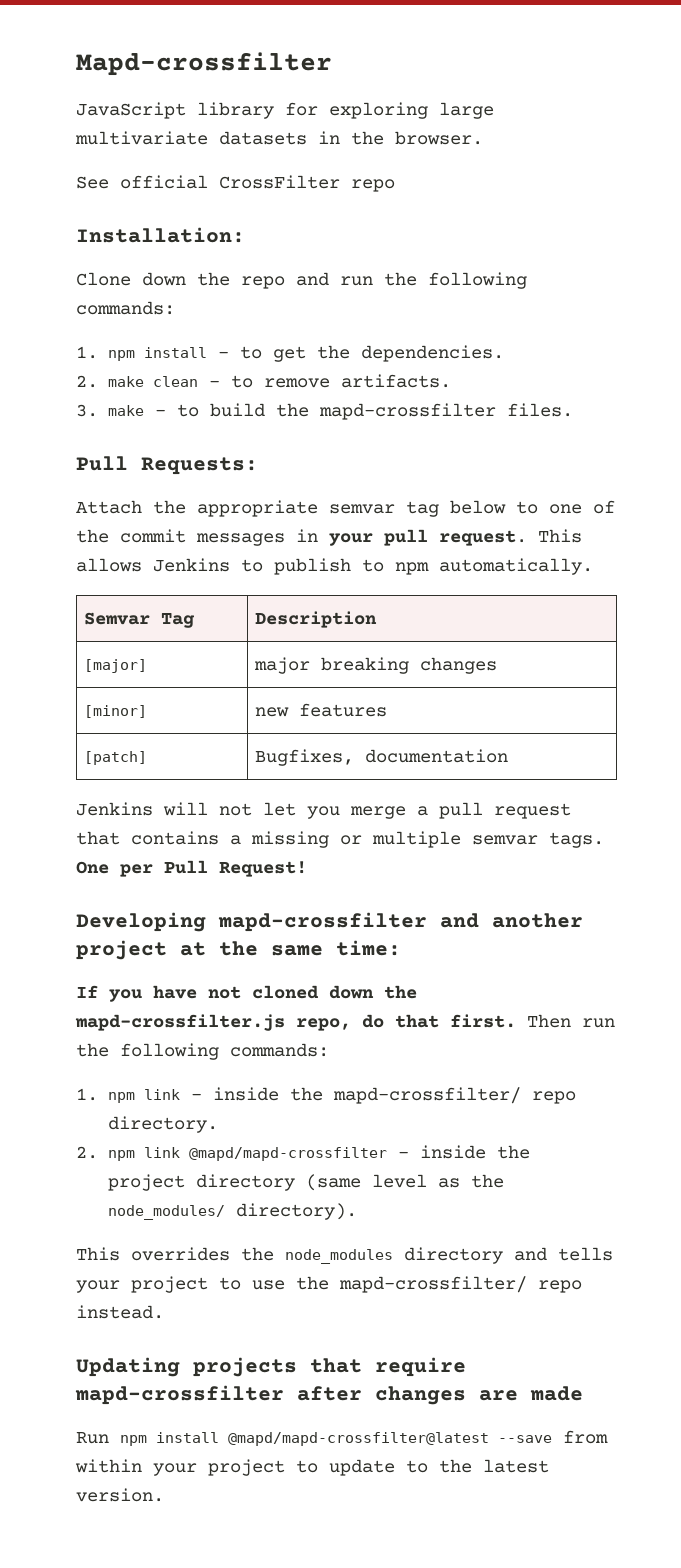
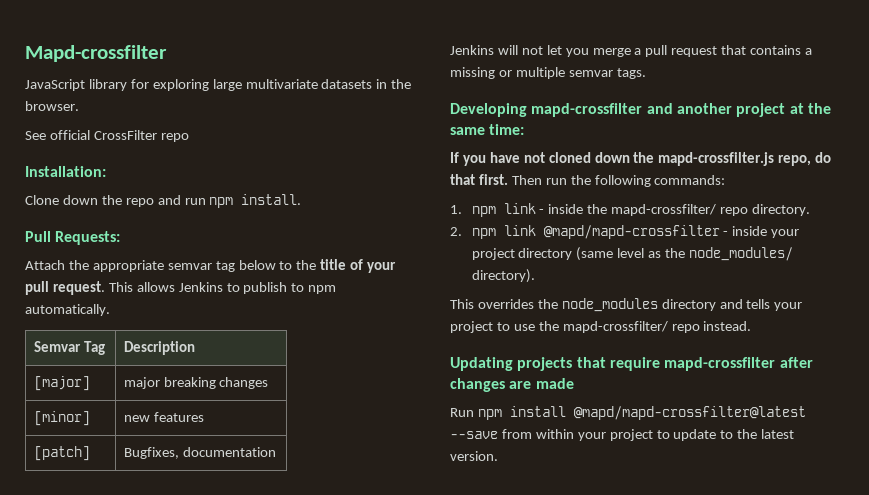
- Clone down the repo and run the following commands:
- 1. npm install - to get the dependencies.
- 2. make clean - to remove artifacts.
- 3. make - to build the mapd-crossfilter files.
+ Clone down the repo and run npm install.
- Attach the appropriate semvar tag below to one of the commit messages in your pull request.
+ Attach the appropriate semvar tag below to the title of your pull request.
- One per Pull Request!
- 2. npm link @mapd/mapd-crossfilter - inside the project directory (same level as the node_modules/ directory).
+ 2. npm link @mapd/mapd-crossfilter - inside your project directory (same level as the node_modules/ directory).

